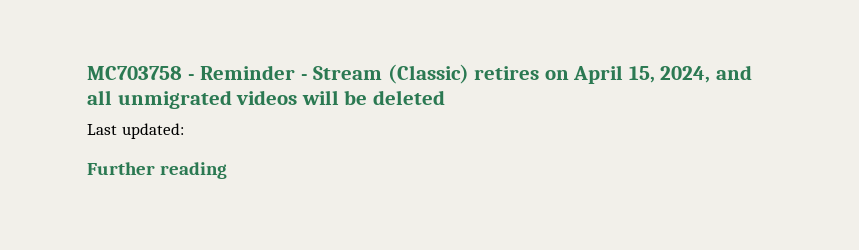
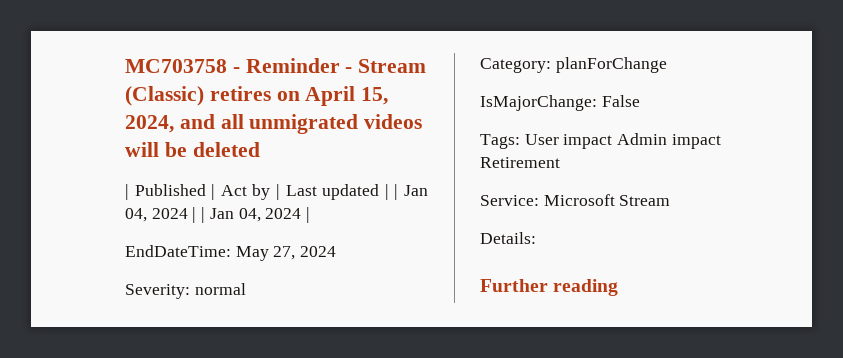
- Last updated:
+ | Published | Act by | Last updated | | Jan 04, 2024 | | Jan 04, 2024 |
+ EndDateTime: May 27, 2024
+ Severity: normal
+ Category: planForChange
+ IsMajorChange: False
+ Tags: User impact Admin impact Retirement
+ Service: Microsoft Stream
+ Details:

